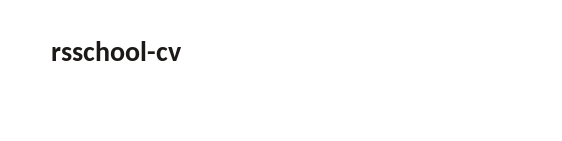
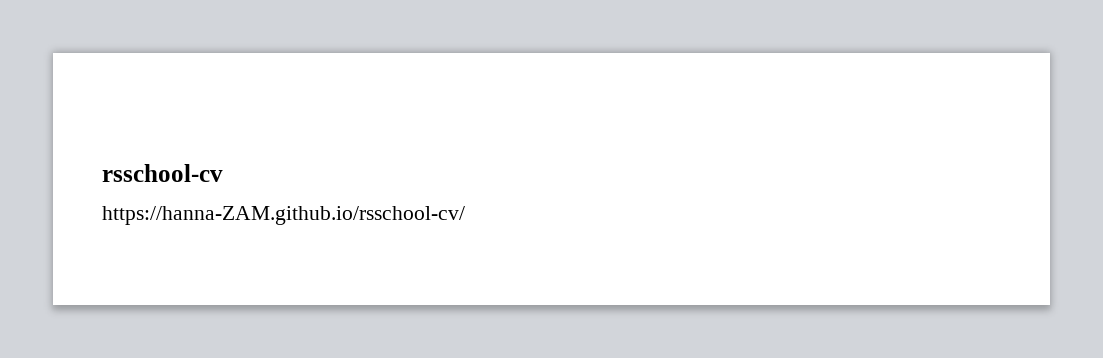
+ https://hanna-ZAM.github.io/rsschool-cv/

